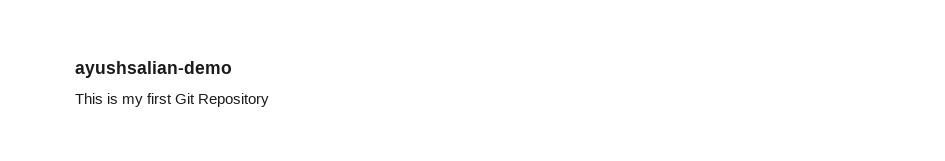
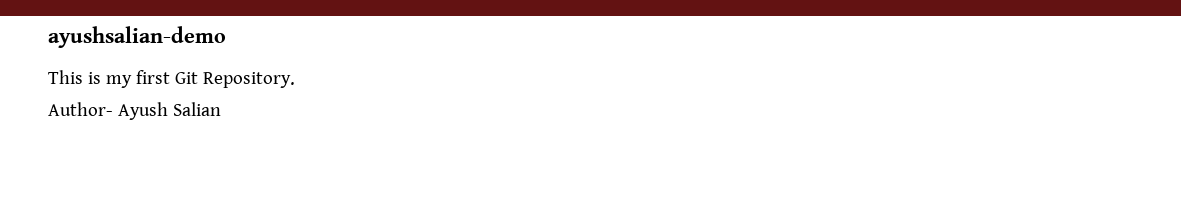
- This is my first Git Repository
+ This is my first Git Repository.
+ Author- Ayush Salian

